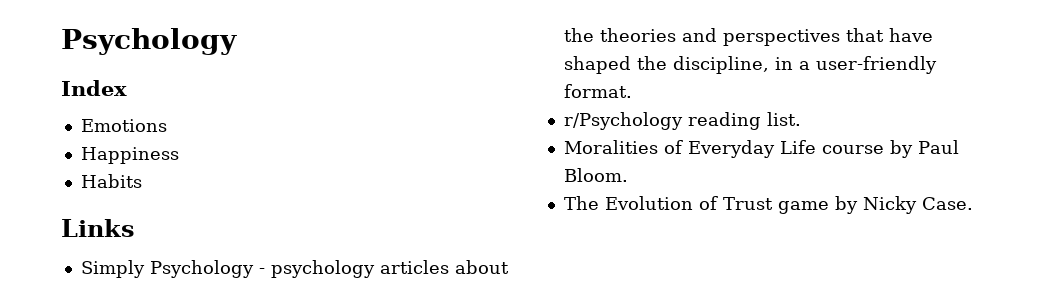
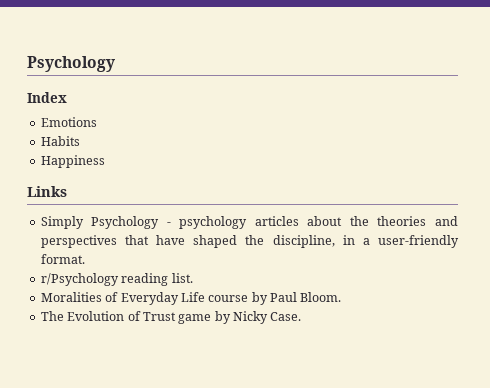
+ Habits
- Habits

